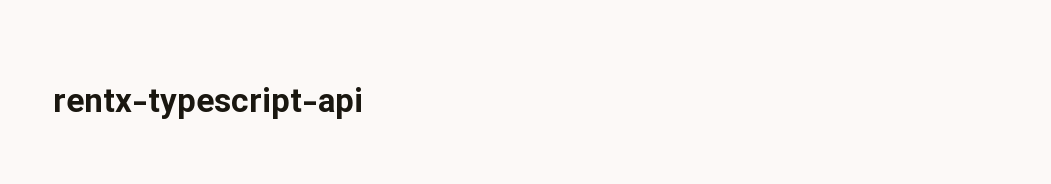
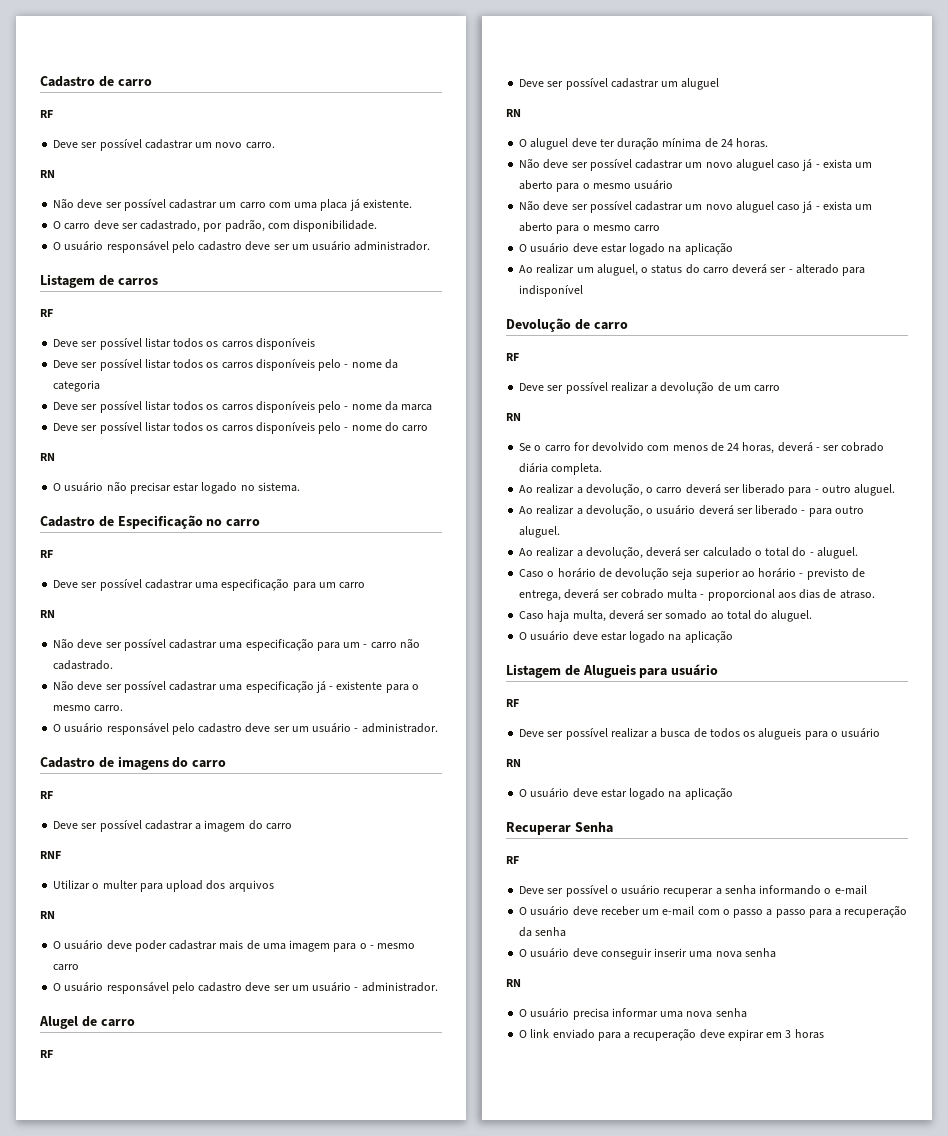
- rentx-typescript-api
+ Cadastro de carro
+ RF
+ Deve ser possível cadastrar um novo carro.
+ RN
+ Não deve ser possível cadastrar um carro com uma placa já existente.
+ O carro deve ser cadastrado, por padrão, com disponibilidade.
+ O usuário responsável pelo cadastro deve ser um usuário administrador.
+ Listagem de carros
+ RF
+ Deve ser possível listar todos os carros disponíveis
+ Deve ser possível listar todos os carros disponíveis pelo - nome da categoria
+ Deve ser possível listar todos os carros disponíveis pelo - nome da marca
+ Deve ser possível listar todos os carros disponíveis pelo - nome do carro
+ RN
+ O usuário não precisar estar logado no sistema.
+ Cadastro de Especificação no carro
+ RF
+ Deve ser possível cadastrar uma especificação para um carro
+ RN
+ Não deve ser possível cadastrar uma especificação para um - carro não cadastrado.
+ Não deve ser possível cadastrar uma especificação já - existente para o mesmo carro.
+ O usuário responsável pelo cadastro deve ser um usuário - administrador.
+ Cadastro de imagens do carro
+ RF
+ Deve ser possível cadastrar a imagem do carro
+ RNF
+ Utilizar o multer para upload dos arquivos
+ RN
+ O usuário deve poder cadastrar mais de uma imagem para o - mesmo carro
+ O usuário responsável pelo cadastro deve ser um usuário - administrador.
+ Alugel de carro
+ RF
+ Deve ser possível cadastrar um aluguel
+ RN
+ O aluguel deve ter duração mínima de 24 horas.
+ Não deve ser possível cadastrar um novo aluguel caso já - exista um aberto para o mesmo usuário
+ Não deve ser possível cadastrar um novo aluguel caso já - exista um aberto para o mesmo carro
+ O usuário deve estar logado na aplicação
+ Ao realizar um aluguel, o status do carro deverá ser - alterado para indisponível
+ Devolução de carro
+ RF
+ Deve ser possível realizar a devolução de um carro
+ RN
+ Se o carro for devolvido com menos de 24 horas, deverá - ser cobrado diária completa.
+ Ao realizar a devolução, o carro deverá ser liberado para - outro aluguel.
+ Ao realizar a devolução, o usuário deverá ser liberado - para outro aluguel.
+ Ao realizar a devolução, deverá ser calculado o total do - aluguel.
+ Caso o horário de devolução seja superior ao horário - previsto de entrega, deverá ser cobrado multa - proporcional aos dias de atraso.
+ Caso haja multa, deverá ser somado ao total do aluguel.
+ O usuário deve estar logado na aplicação
+ Listagem de Alugueis para usuário
+ RF
+ Deve ser possível realizar a busca de todos os alugueis para o usuário
+ RN
+ O usuário deve estar logado na aplicação
+ Recuperar Senha
+ RF
+ Deve ser possível o usuário recuperar a senha informando o e-mail
+ O usuário deve receber um e-mail com o passo a passo para a recuperação da senha
+ O usuário deve conseguir inserir uma nova senha
+ RN
+ O usuário precisa informar uma nova senha
+ O link enviado para a recuperação deve expirar em 3 horas

